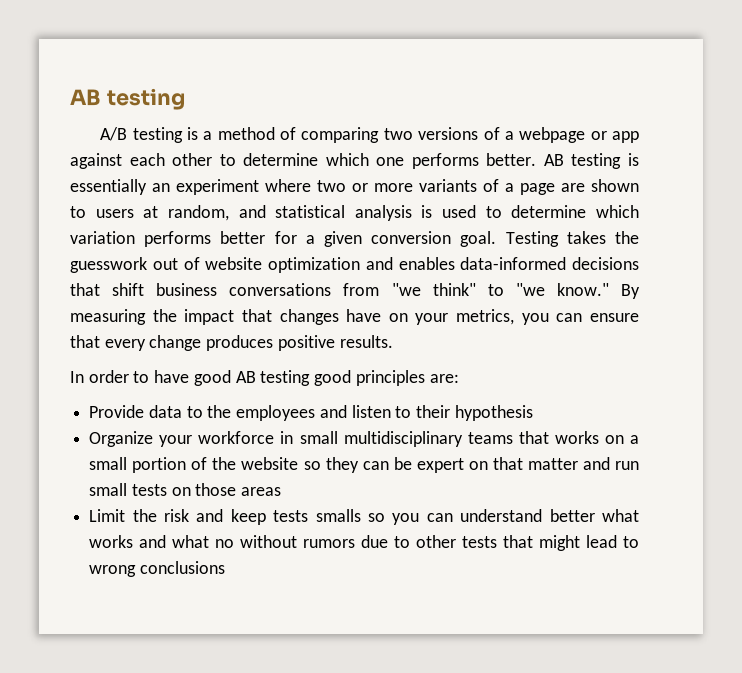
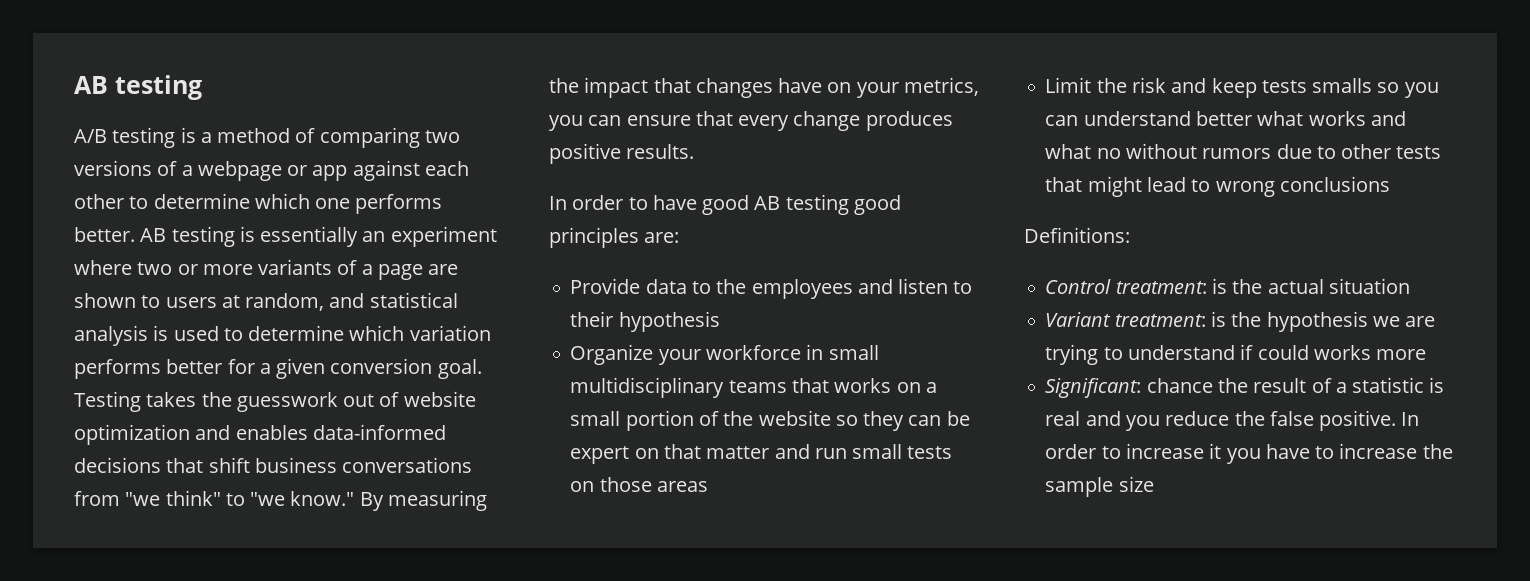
+ Definitions:
+ Control treatment: is the actual situation
+ Variant treatment: is the hypothesis we are trying to understand if could works more
+ Significant: chance the result of a statistic is real and you reduce the false positive. In order to increase it you have to increase the sample size

